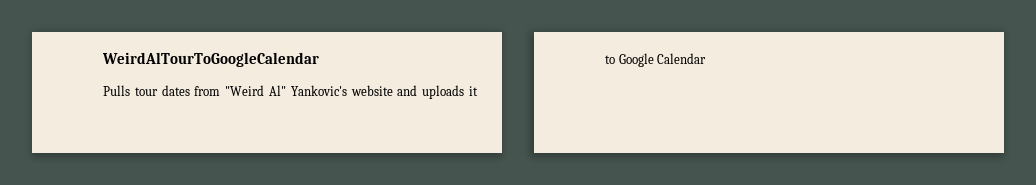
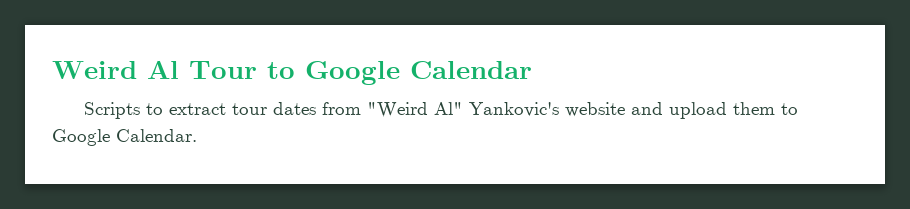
- WeirdAlTourToGoogleCalendar
- Pulls tour dates from "Weird Al" Yankovic's website and uploads it to Google Calendar
+ Weird Al Tour to Google Calendar
+ Scripts to extract tour dates from "Weird Al" Yankovic's website and upload them to Google Calendar.

